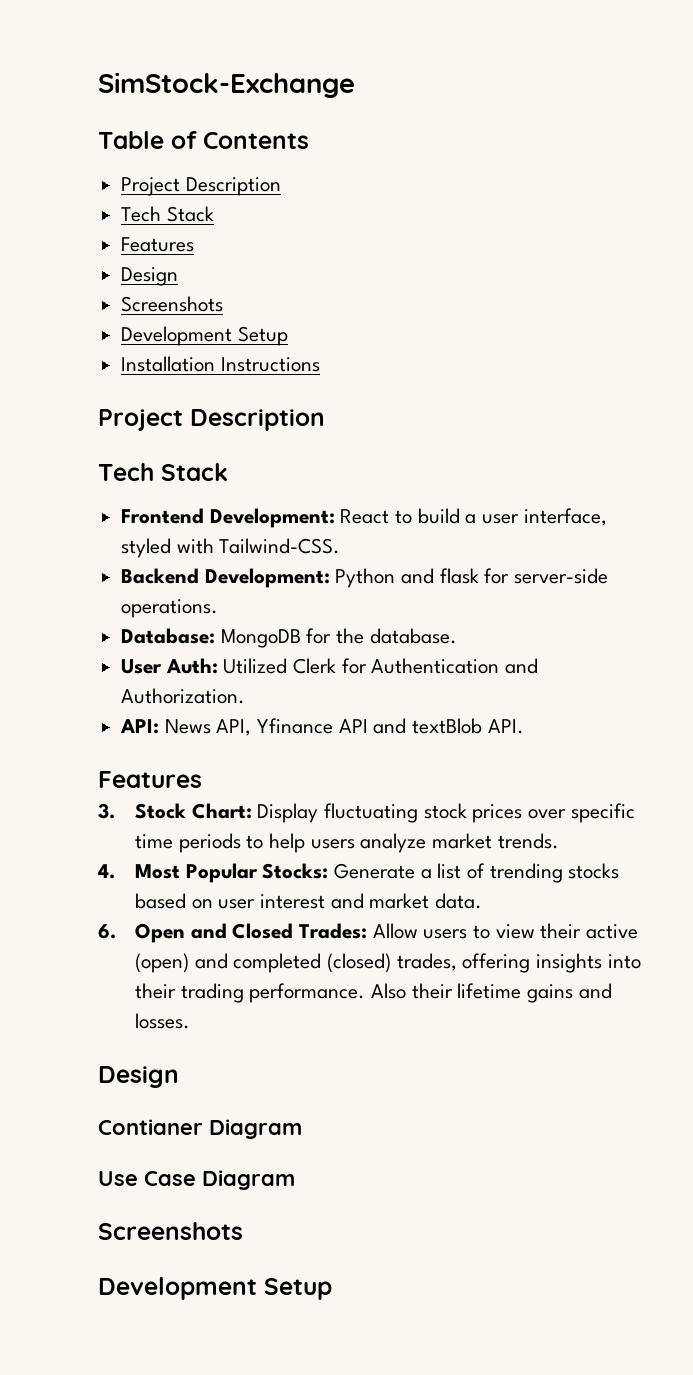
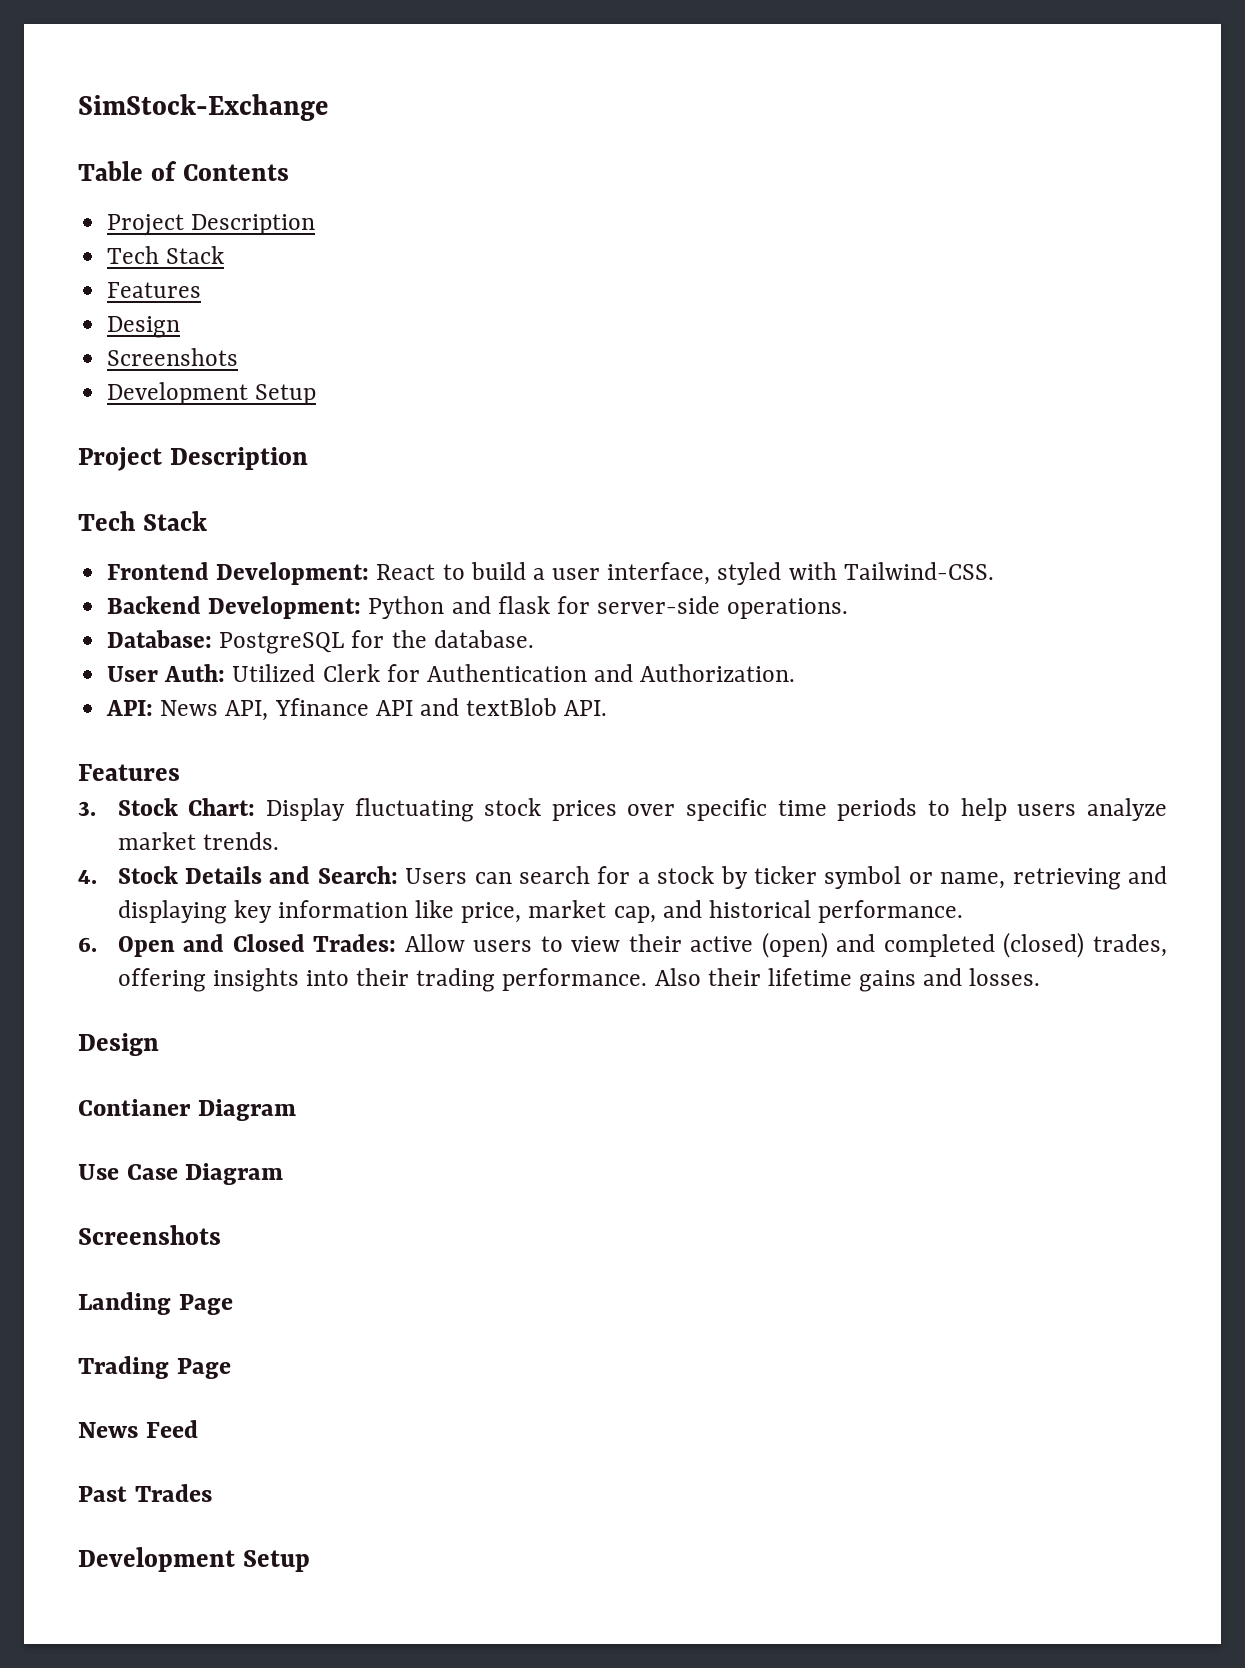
- Installation Instructions
- Database: MongoDB for the database.
+ Database: PostgreSQL for the database.
- 4. Most Popular Stocks: Generate a list of trending stocks based on user interest and market data.
+ 4. Stock Details and Search: Users can search for a stock by ticker symbol or name, retrieving and displaying key information like price, market cap, and historical performance.
+ Landing Page
+ Trading Page
+ News Feed
+ Past Trades

